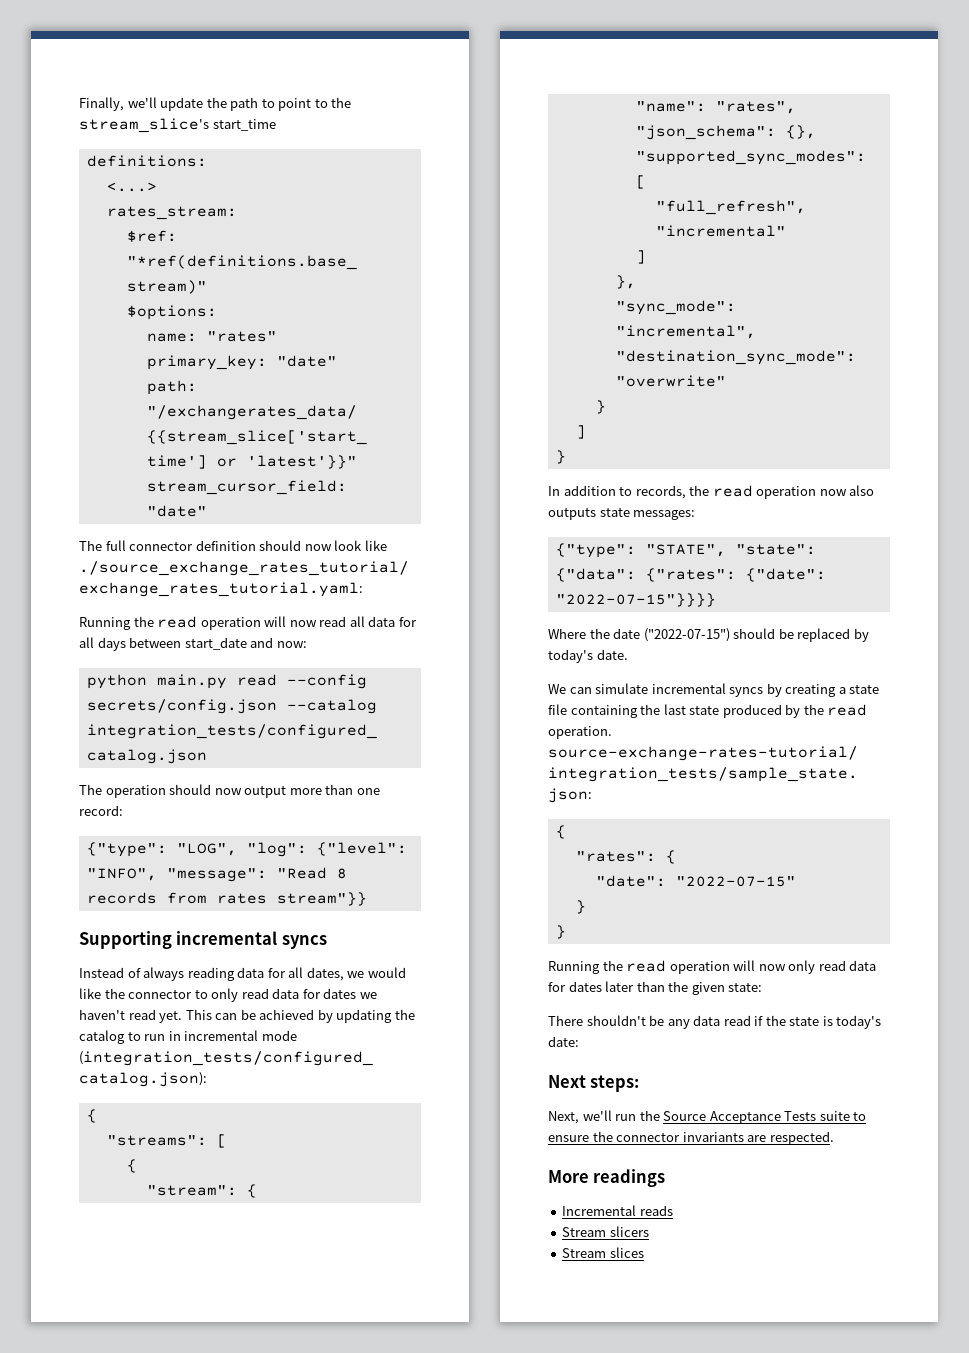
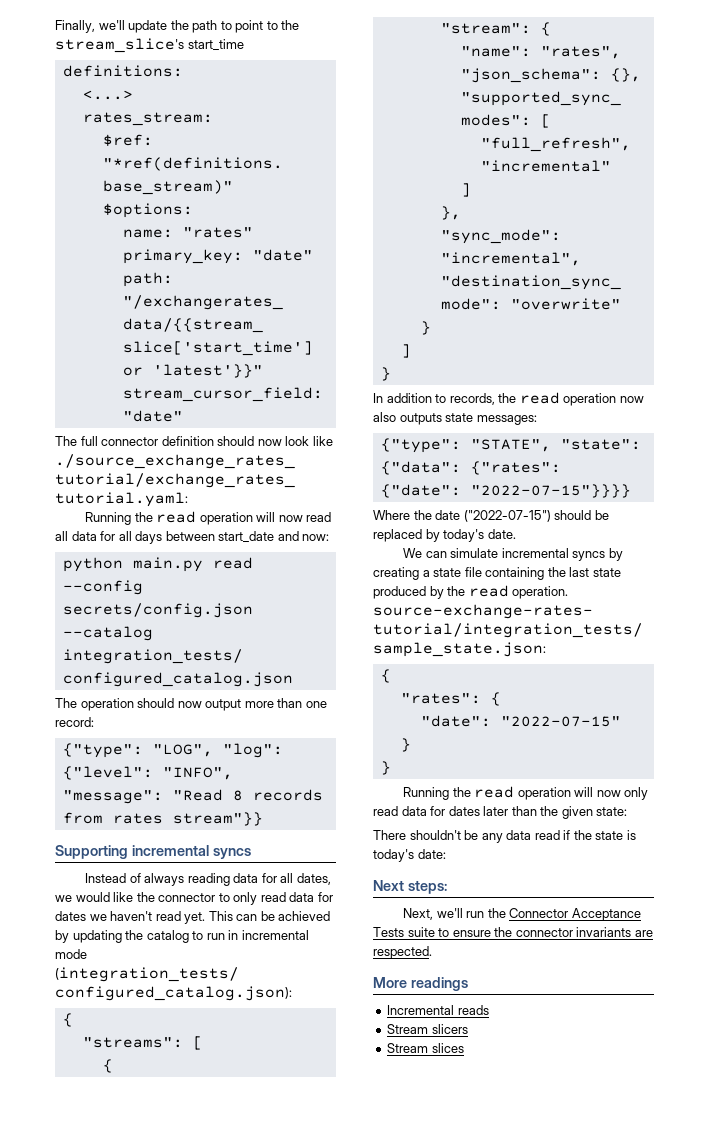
- Next, we'll run the Source Acceptance Tests suite to ensure the connector invariants are respected.
+ Next, we'll run the Connector Acceptance Tests suite to ensure the connector invariants are respected.

